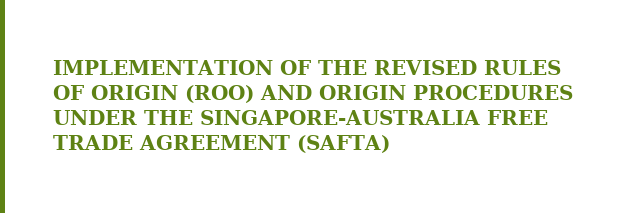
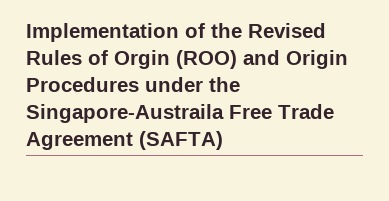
- IMPLEMENTATION OF THE REVISED RULES OF ORIGIN (ROO) AND ORIGIN PROCEDURES UNDER THE SINGAPORE-AUSTRALIA FREE TRADE AGREEMENT (SAFTA)
+ Implementation of the Revised Rules of Orgin (ROO) and Origin Procedures under the Singapore-Austraila Free Trade Agreement (SAFTA)

